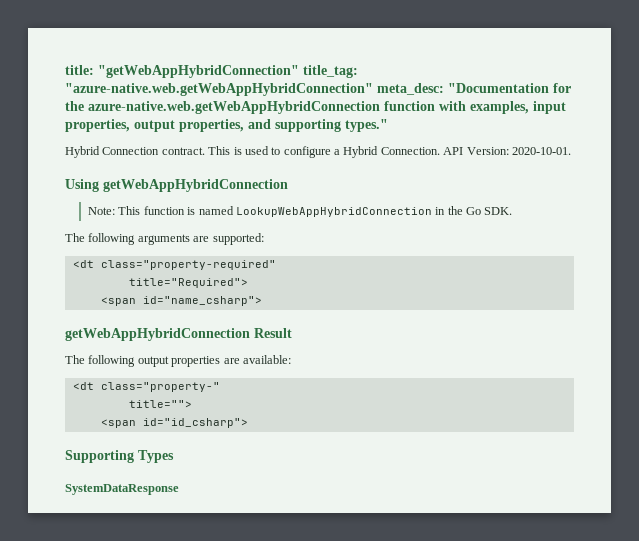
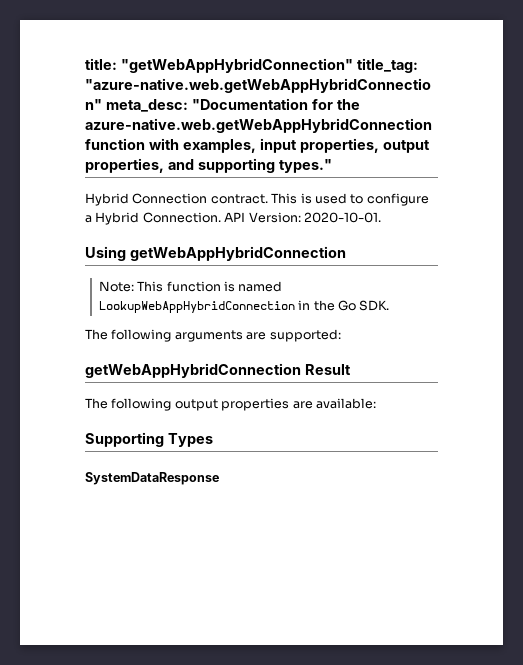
- <dt class="property-required"
- title="Required">
- <span id="name_csharp">
- <dt class="property-"
- title="">
- <span id="id_csharp">

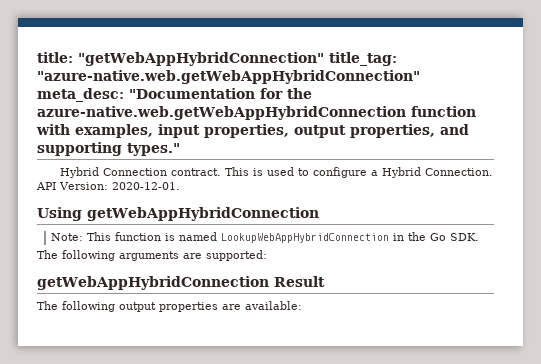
- API Version: 2020-10-01.
+ API Version: 2020-12-01.
- Supporting Types
- SystemDataResponse

